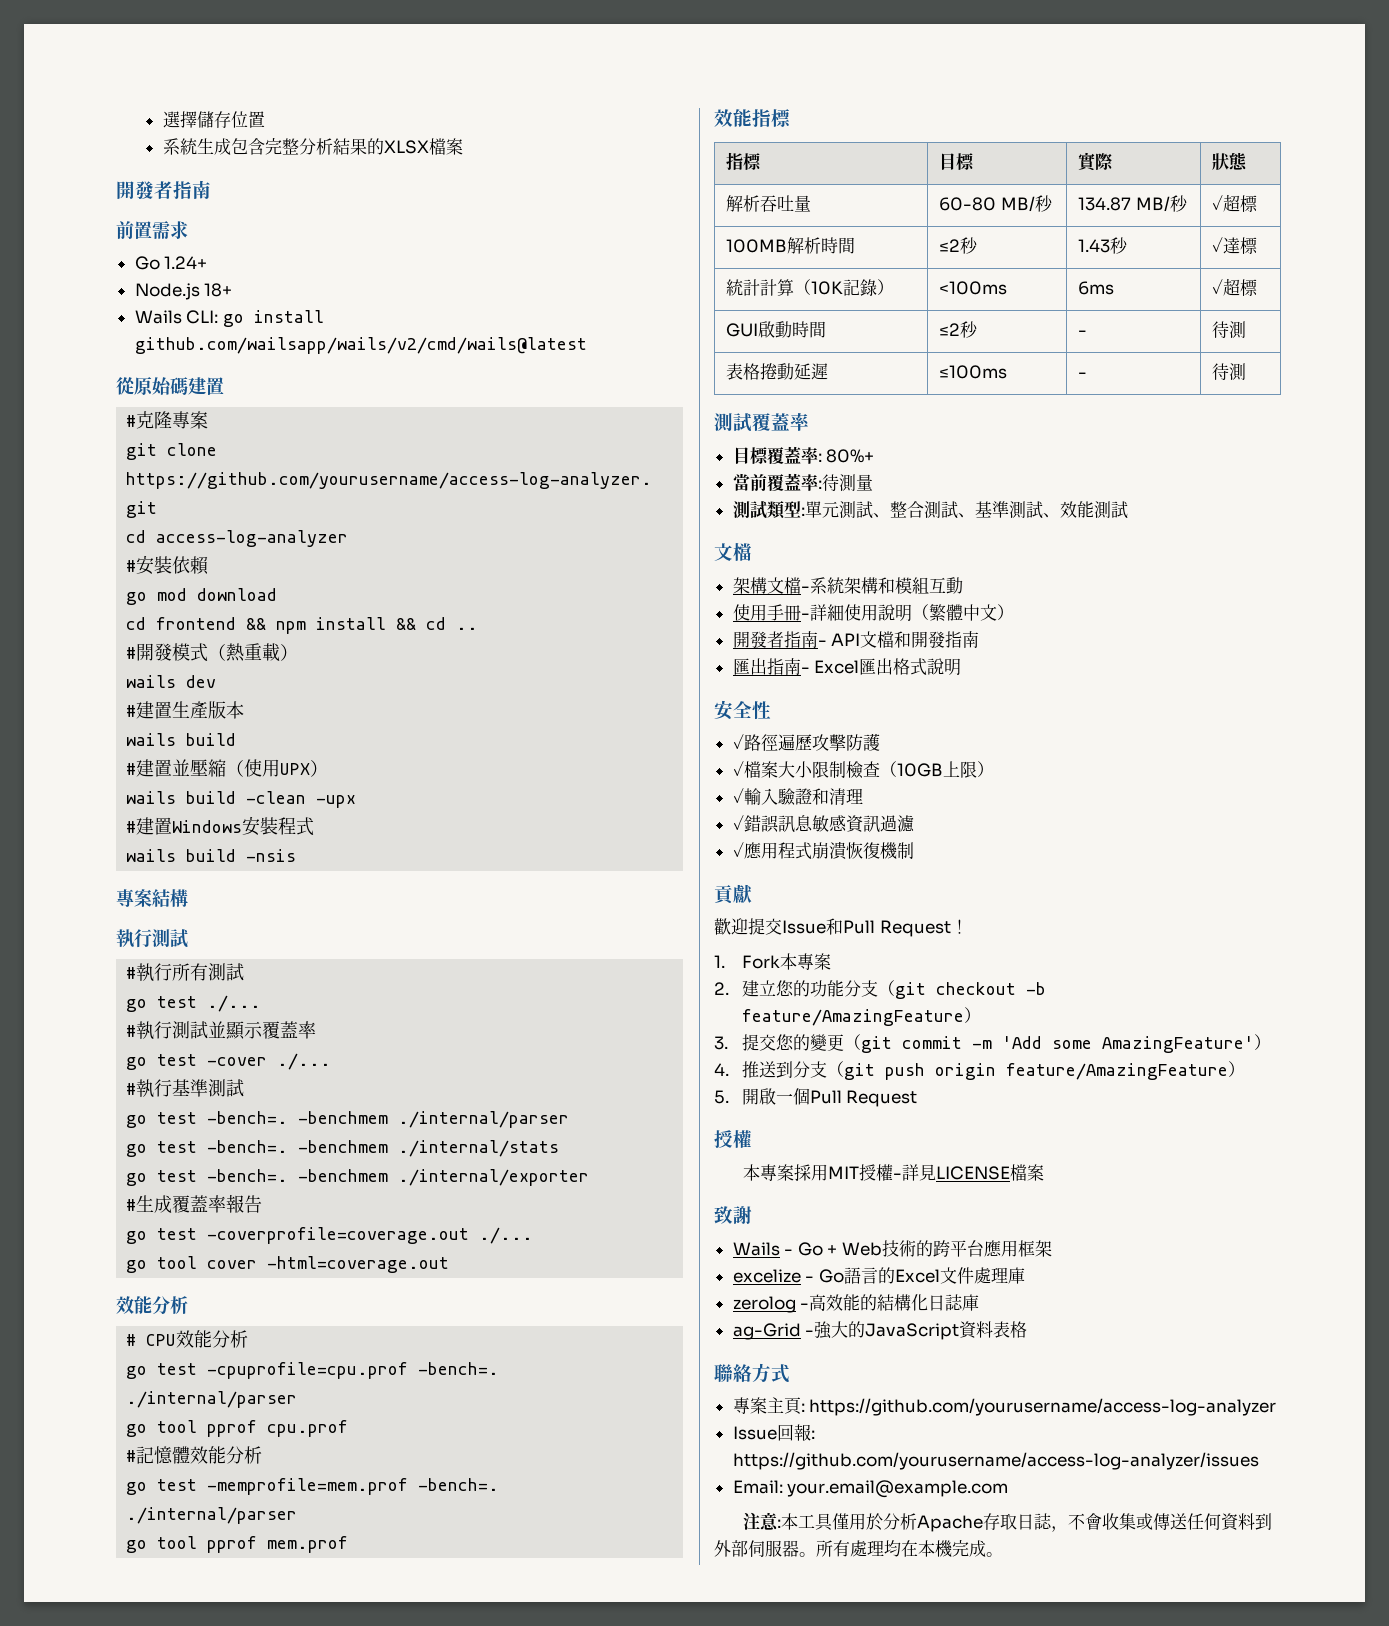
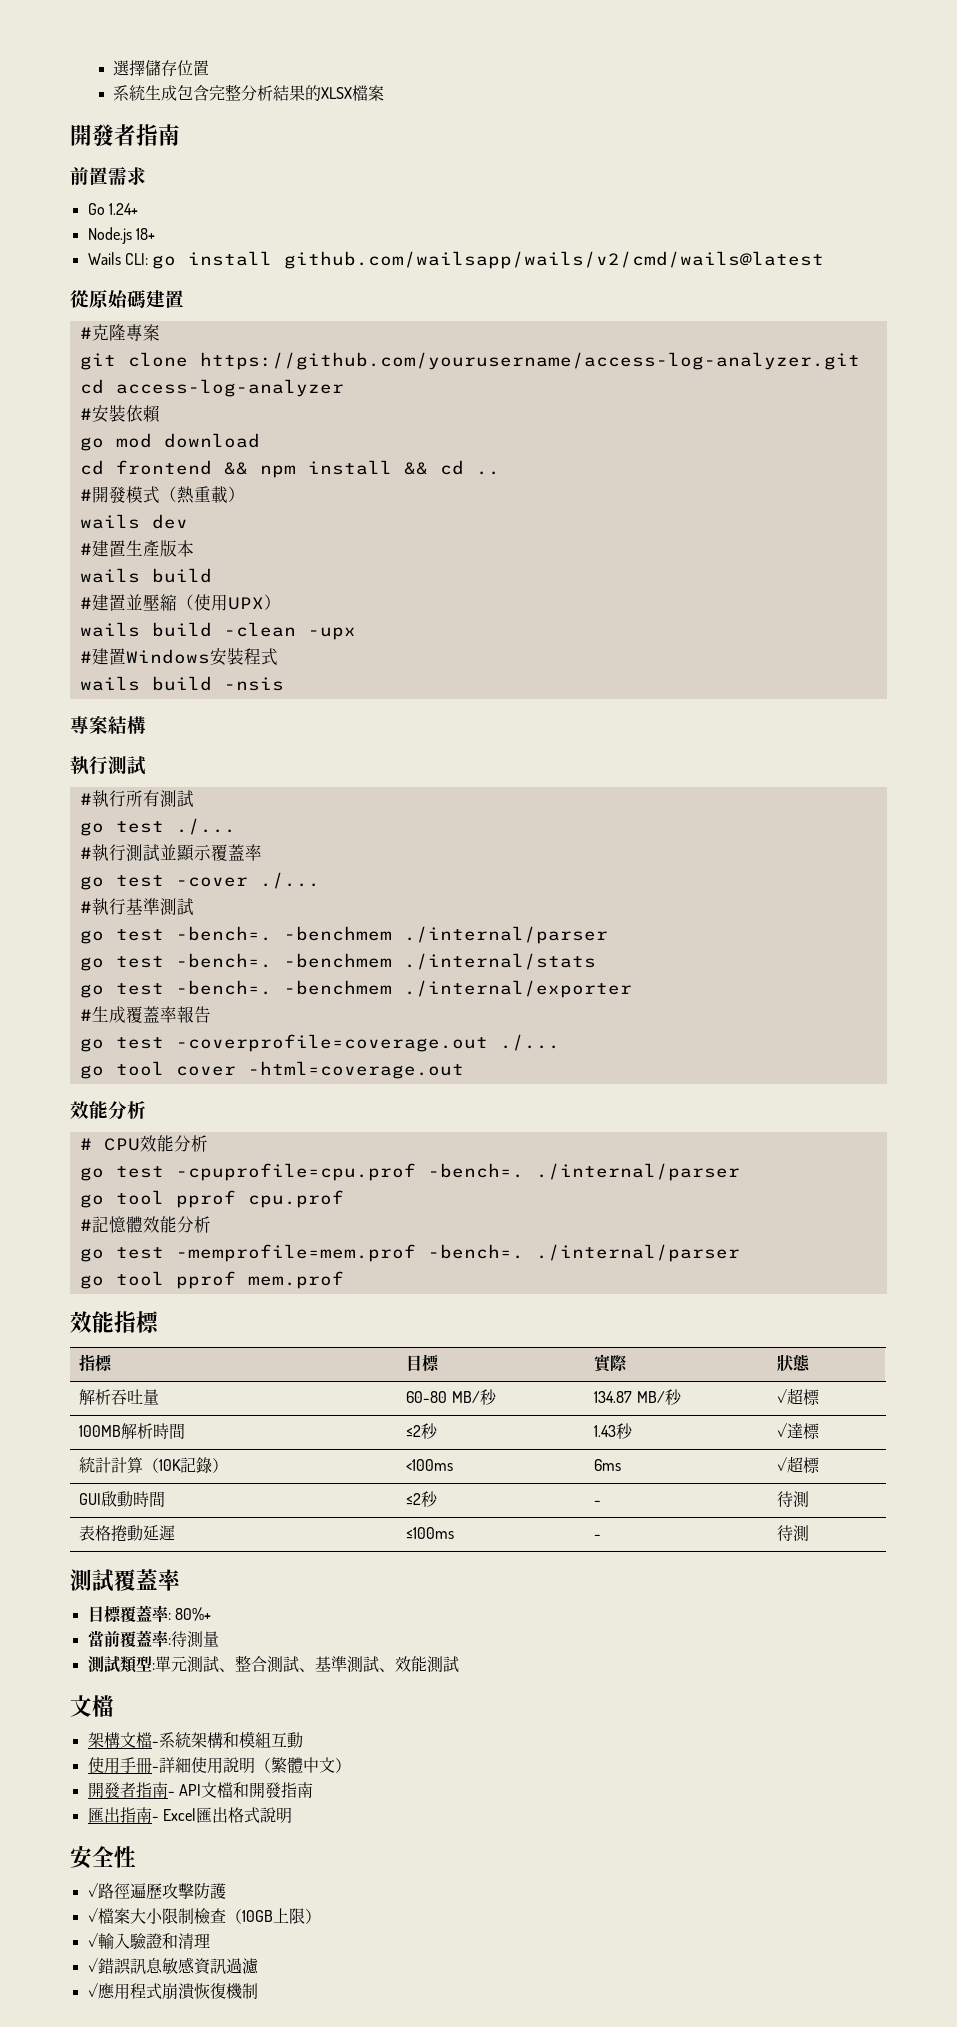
- 貢獻
- 歡迎提交Issue和Pull Request！
- 1. Fork本專案
- 2.建立您的功能分支（git checkout -b feature/AmazingFeature）
- 3.提交您的變更（git commit -m 'Add some AmazingFeature'）
- 4.推送到分支（git push origin feature/AmazingFeature）
- 5.開啟一個Pull Request
- 授權
- 本專案採用MIT授權-詳見LICENSE檔案
- 致謝
- Wails - Go + Web技術的跨平台應用框架
- excelize - Go語言的Excel文件處理庫
- zerolog -高效能的結構化日誌庫
- ag-Grid -強大的JavaScript資料表格
- 聯絡方式
- 專案主頁: https://github.com/yourusername/access-log-analyzer
- Issue回報: https://github.com/yourusername/access-log-analyzer/issues
- Email: your.email@example.com
- 注意:本工具僅用於分析Apache存取日誌，不會收集或傳送任何資料到外部伺服器。所有處理均在本機完成。

